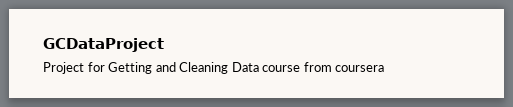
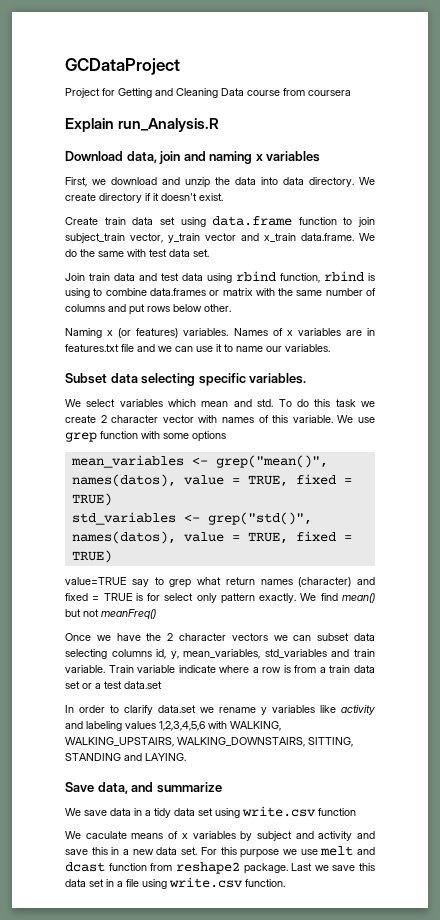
+ Explain run_Analysis.R
+ Download data, join and naming x variables
+ First, we download and unzip the data into data directory. We create directory if it doesn't exist.
+ Create train data set using data.frame function to join subject_train vector, y_train vector and x_train data.frame. We do the same with test data set.
+ Join train data and test data using rbind function, rbind is using to combine data.frames or matrix with the same number of columns and put rows below other.
+ Naming x (or features) variables. Names of x variables are in features.txt file and we can use it to name our variables.
+ Subset data selecting specific variables.
+ We select variables which mean and std. To do this task we create 2 character vector with names of this variable. We use grep function with some options
+ mean_variables <- grep("mean()", names(datos), value = TRUE, fixed = TRUE)
+ std_variables <- grep("std()", names(datos), value = TRUE, fixed = TRUE)
+ value=TRUE say to grep what return names (character) and fixed = TRUE is for select only pattern exactly. We find mean() but not meanFreq()
+ Once we have the 2 character vectors we can subset data selecting columns id, y, mean_variables, std_variables and train variable. Train variable indicate where a row is from a train data set or a test data.set
+ In order to clarify data.set we rename y variables like activity and labeling values 1,2,3,4,5,6 with WALKING, WALKING_UPSTAIRS, WALKING_DOWNSTAIRS, SITTING, STANDING and LAYING.
+ Save data, and summarize
+ We save data in a tidy data set using write.csv function
+ We caculate means of x variables by subject and activity and save this in a new data set. For this purpose we use melt and dcast function from reshape2 package. Last we save this data set in a file using write.csv function.

